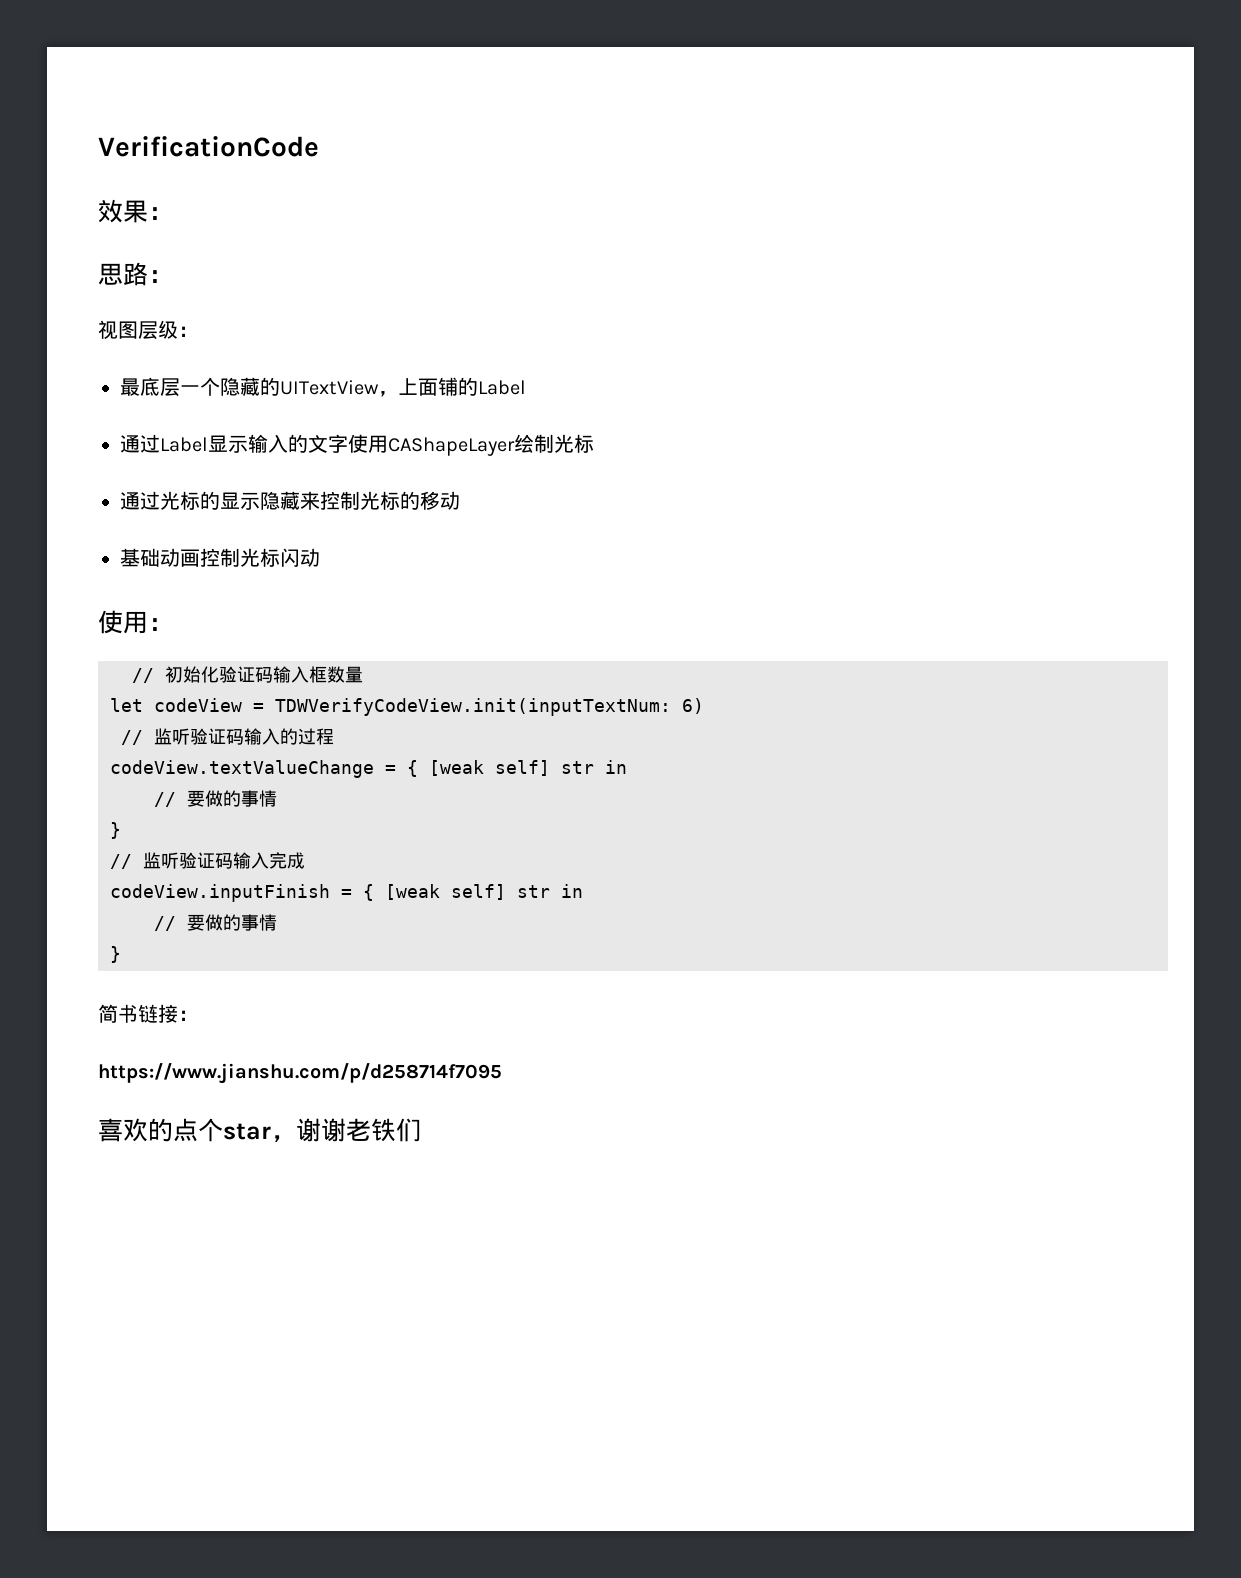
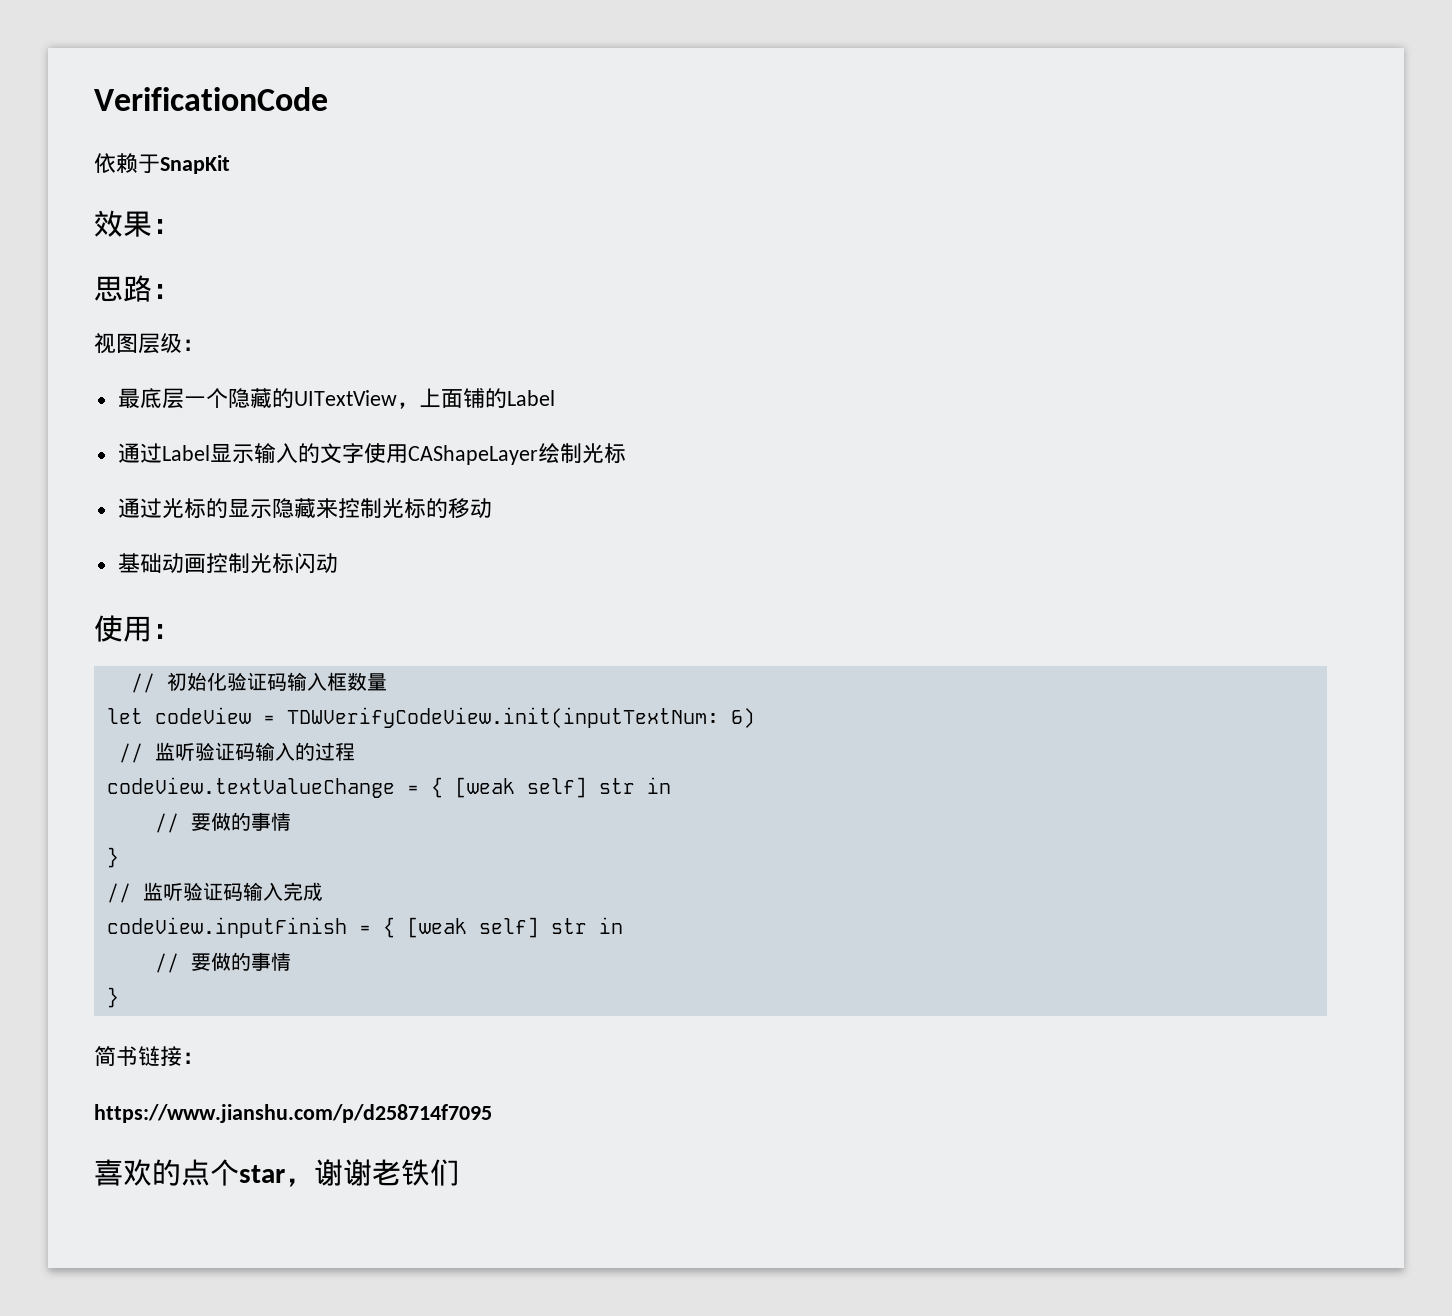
+ 依赖于SnapKit

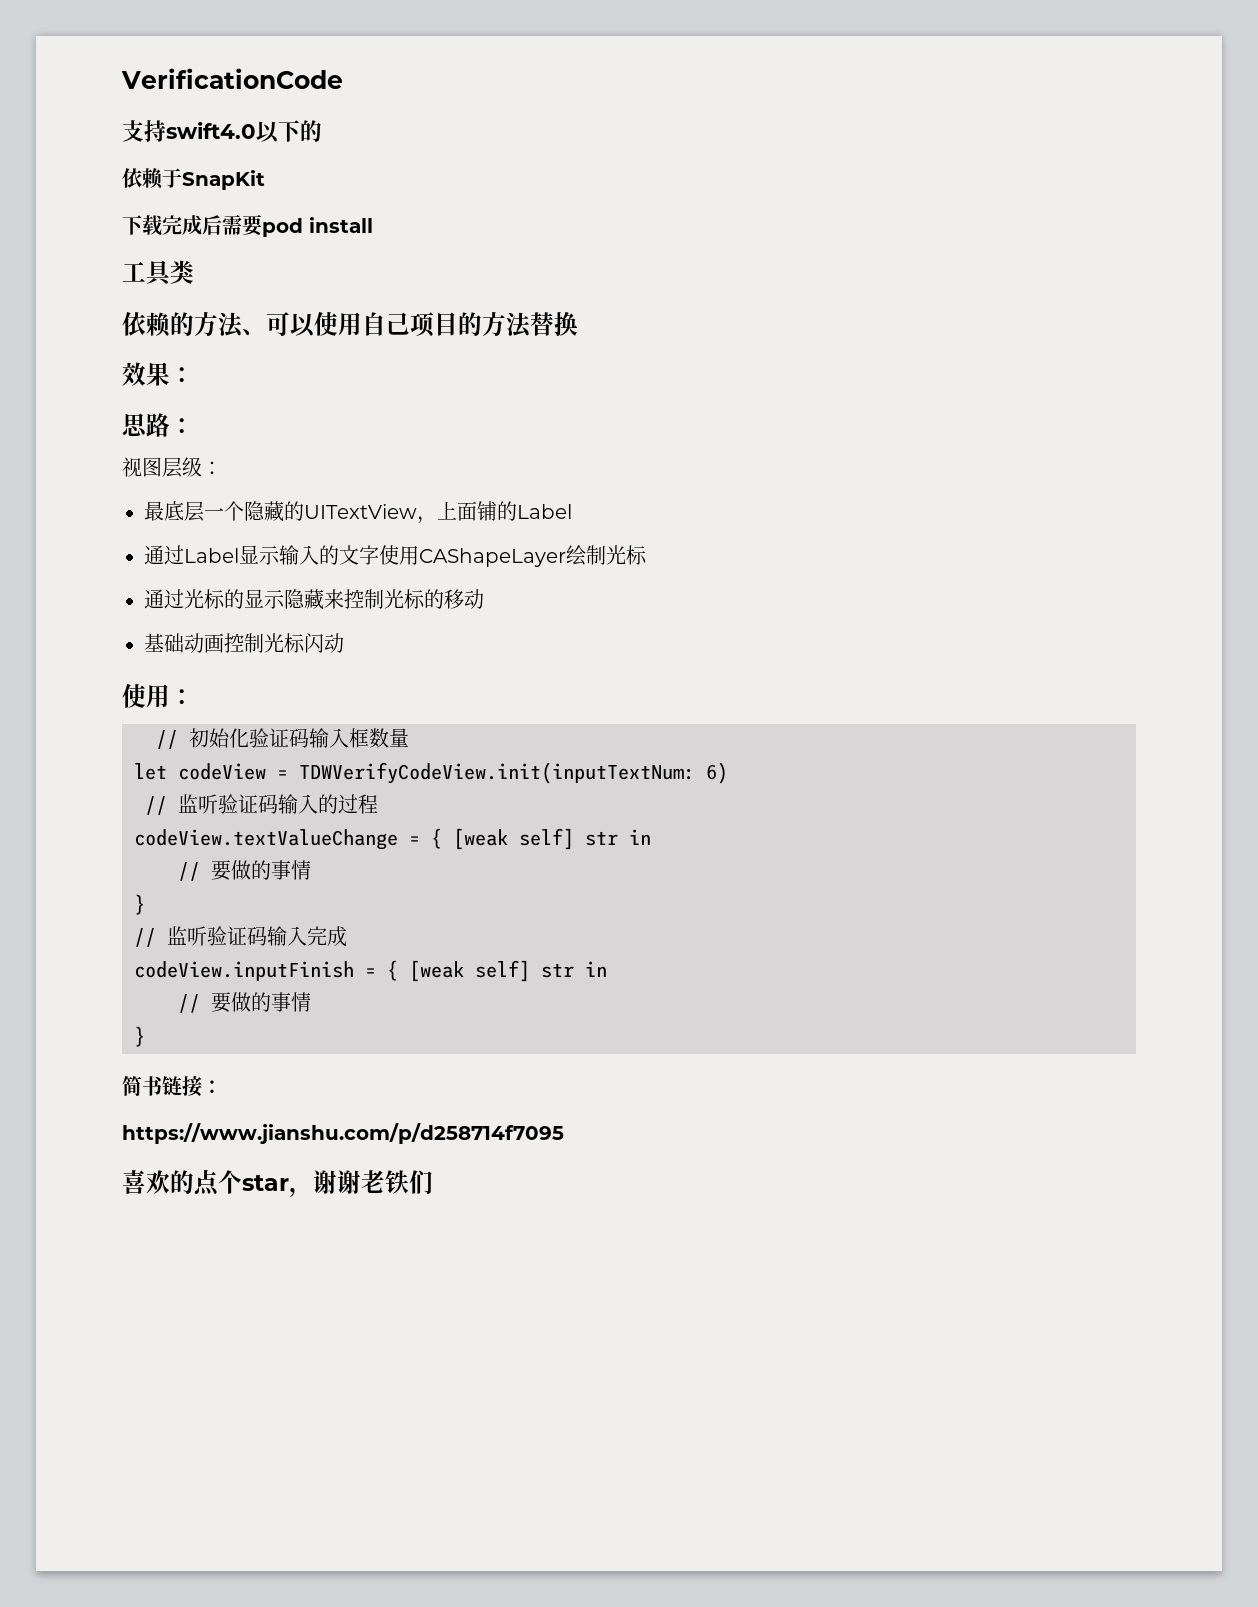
+ 支持swift4.0以下的
+ 下载完成后需要pod install
+ 工具类
+ 依赖的方法、可以使用自己项目的方法替换

